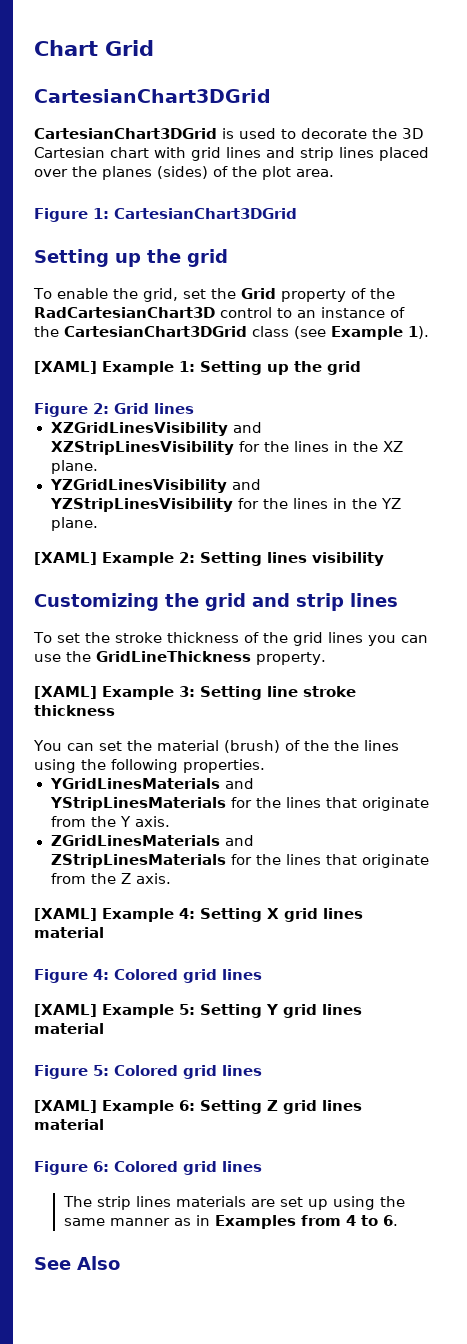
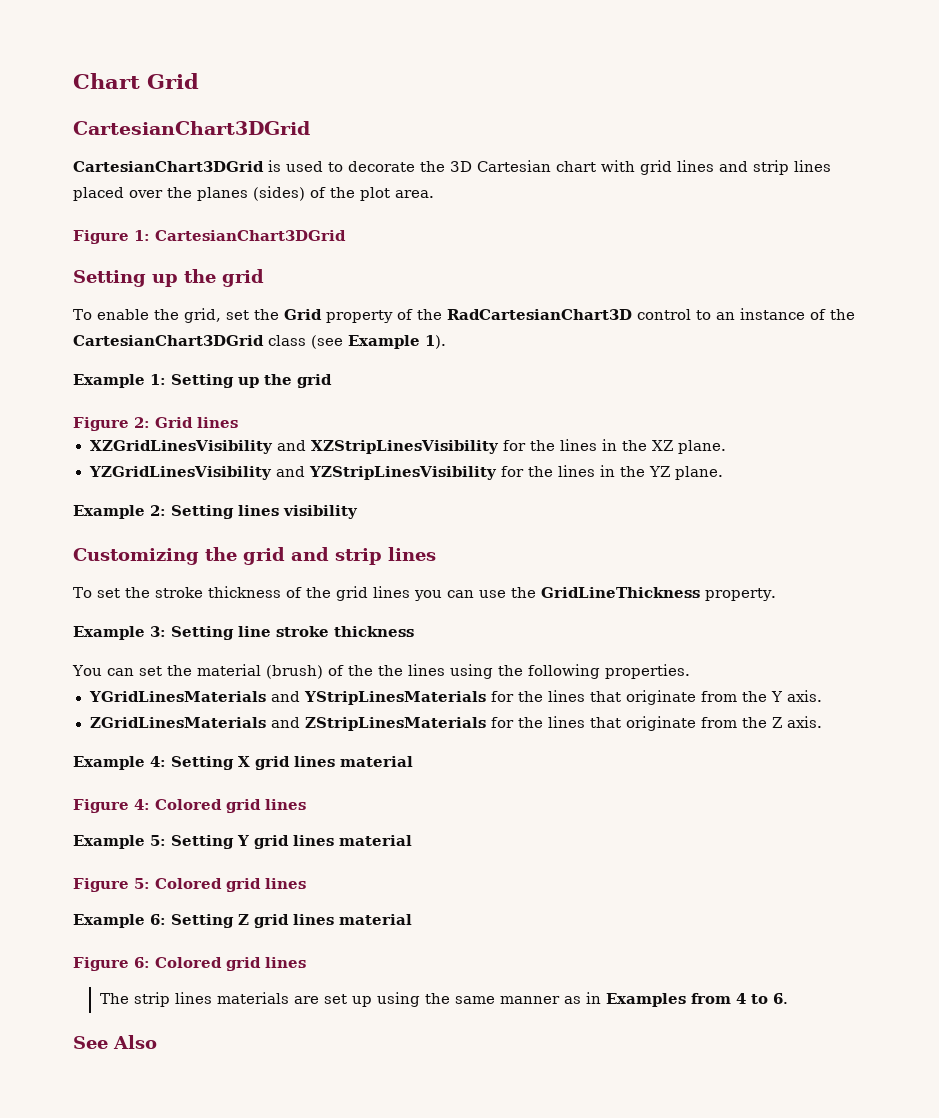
- [XAML] Example 1: Setting up the grid
+ Example 1: Setting up the grid
- [XAML] Example 2: Setting lines visibility
+ Example 2: Setting lines visibility
- [XAML] Example 3: Setting line stroke thickness
+ Example 3: Setting line stroke thickness
- [XAML] Example 4: Setting X grid lines material
+ Example 4: Setting X grid lines material
- [XAML] Example 5: Setting Y grid lines material
+ Example 5: Setting Y grid lines material
- [XAML] Example 6: Setting Z grid lines material
+ Example 6: Setting Z grid lines material

